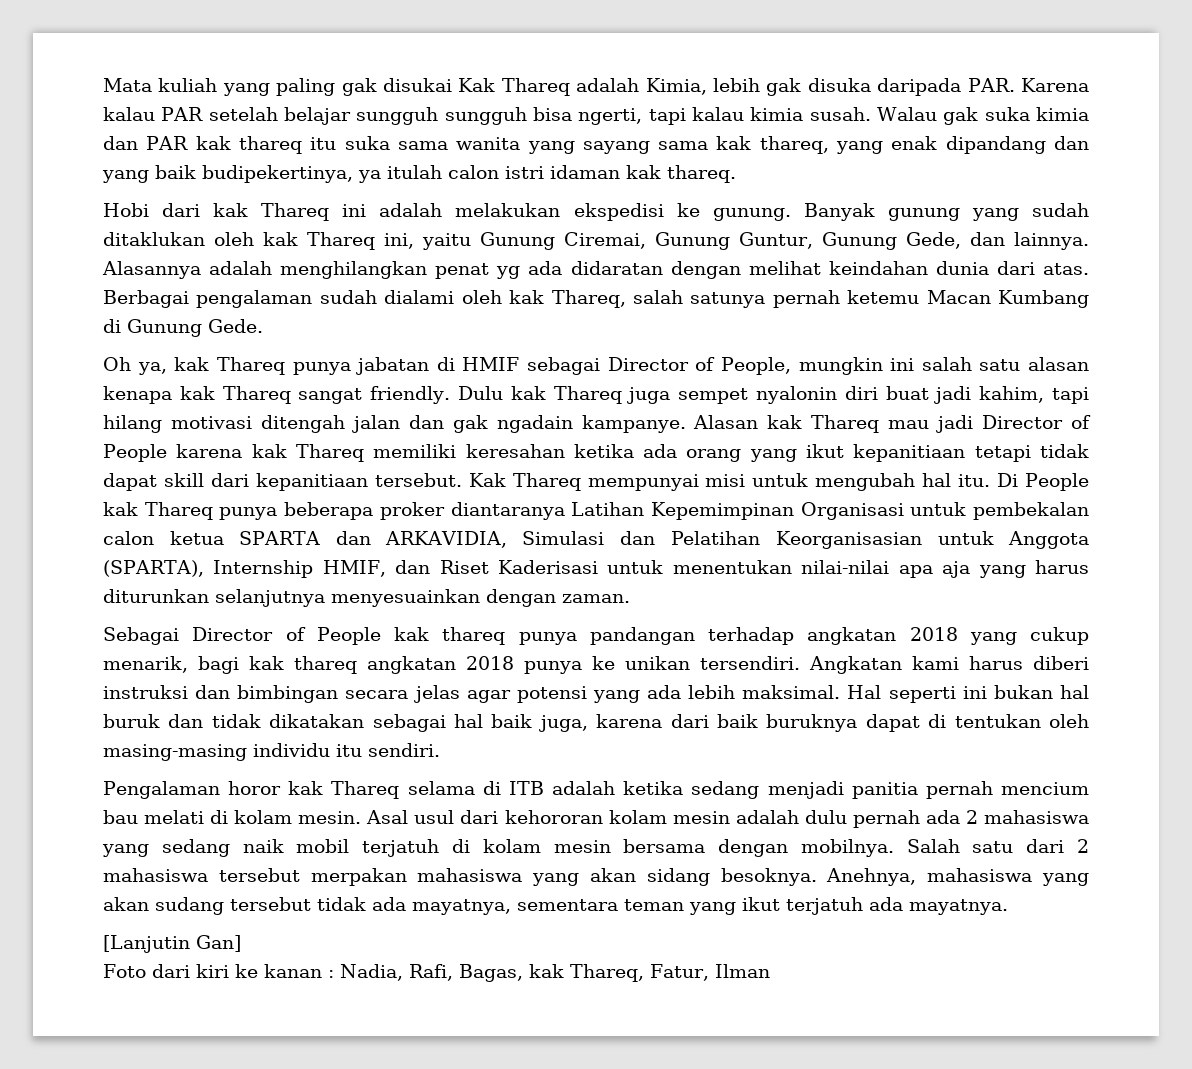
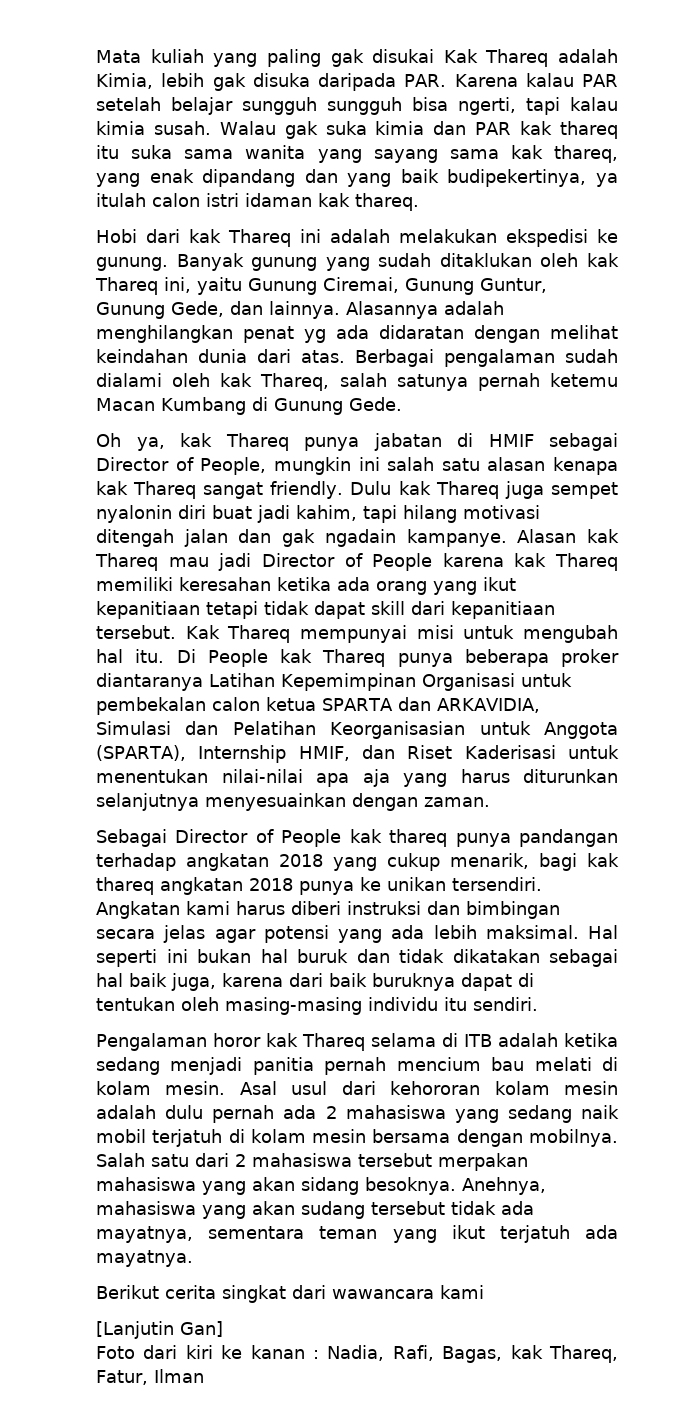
+ Berikut cerita singkat dari wawancara kami

